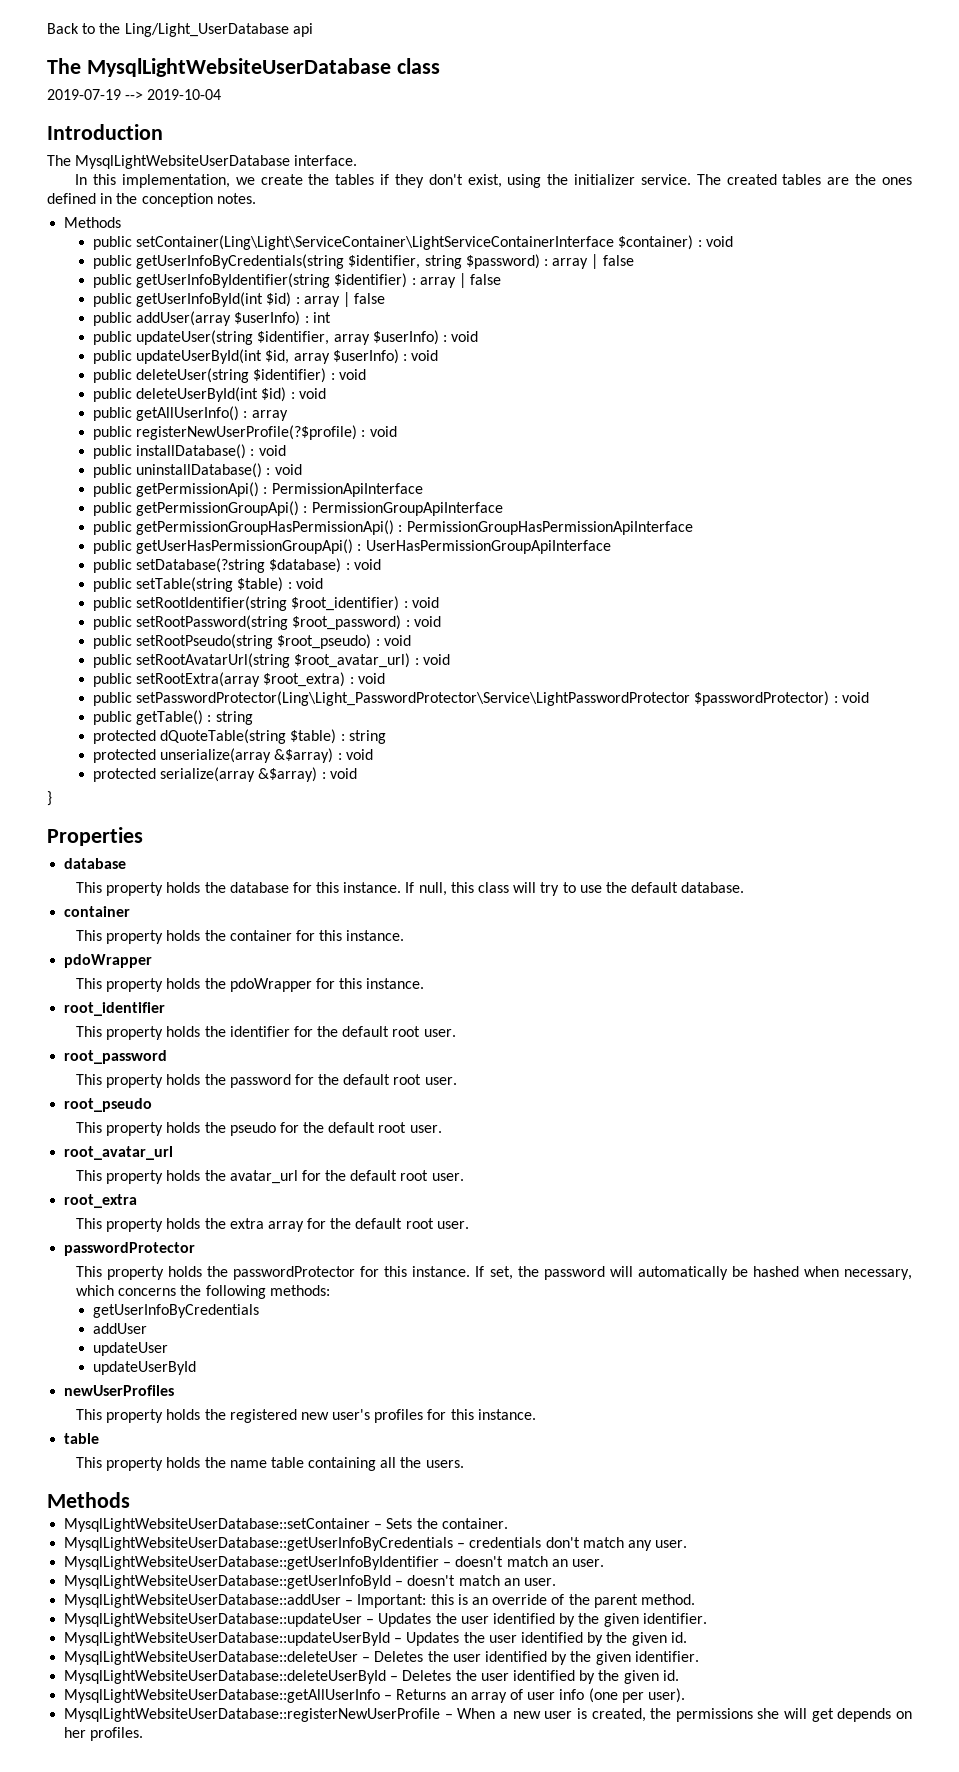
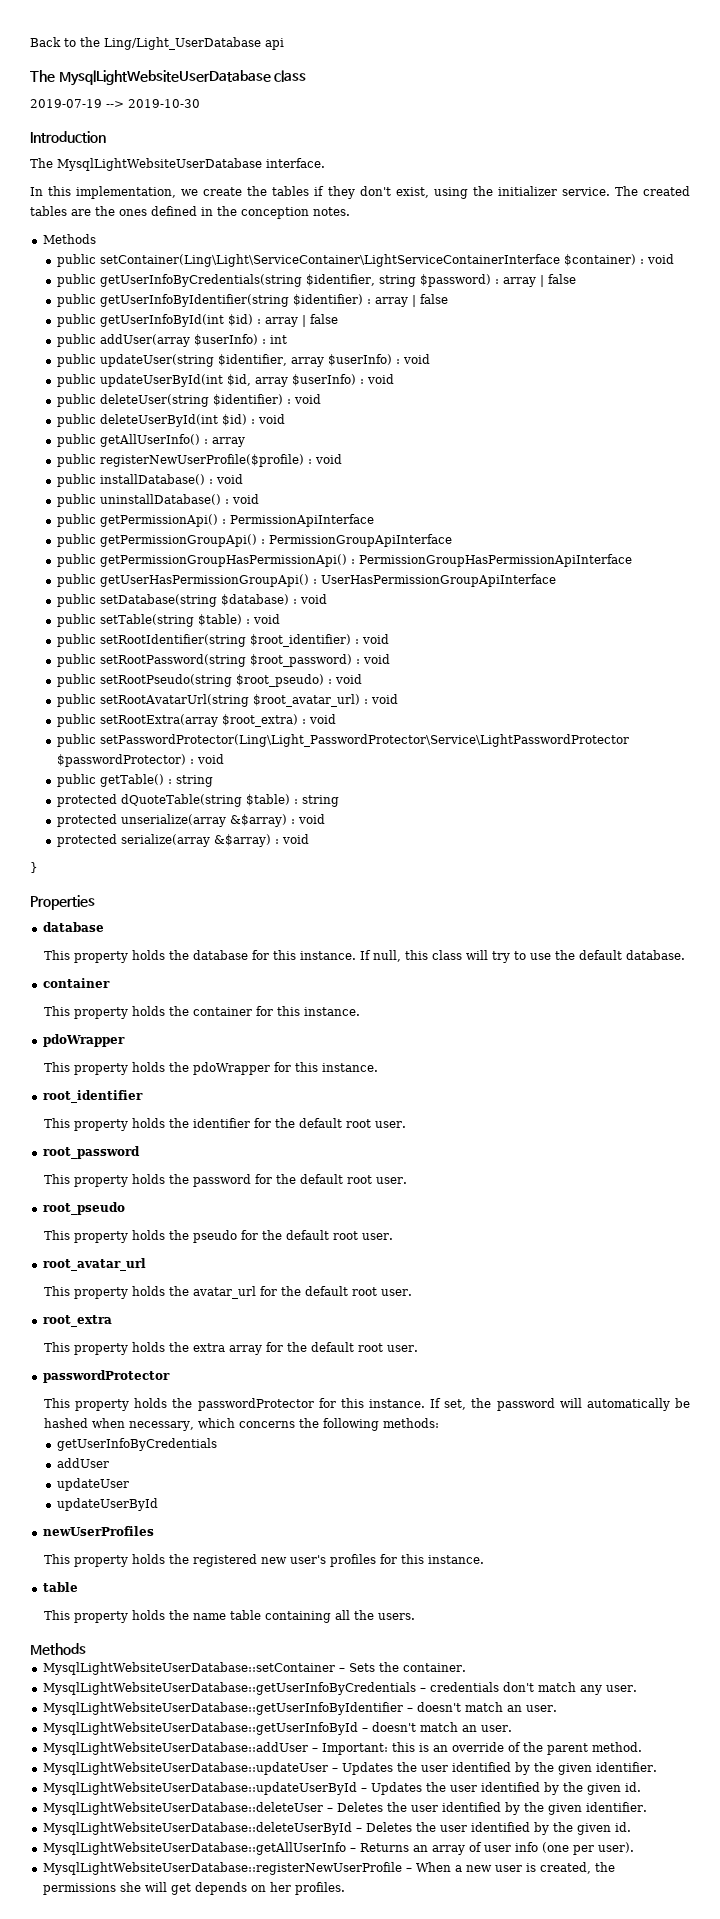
- 2019-07-19 --> 2019-10-04
+ 2019-07-19 --> 2019-10-30
- public registerNewUserProfile(?$profile) : void
+ public registerNewUserProfile($profile) : void
- public setDatabase(?string $database) : void
+ public setDatabase(string $database) : void

